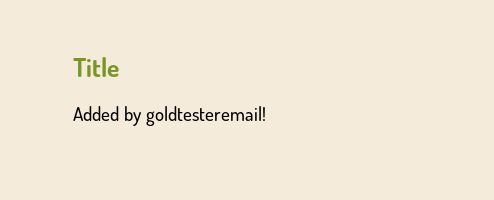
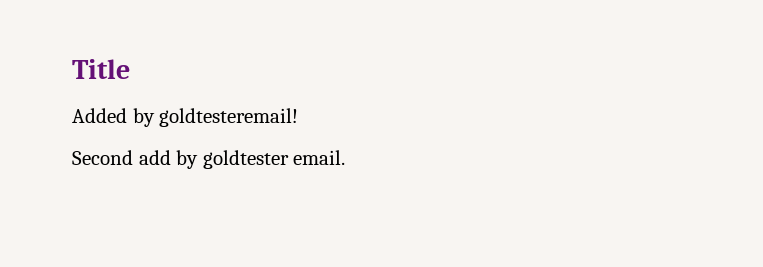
+ Second add by goldtester email.

